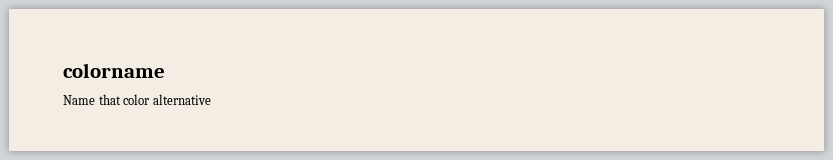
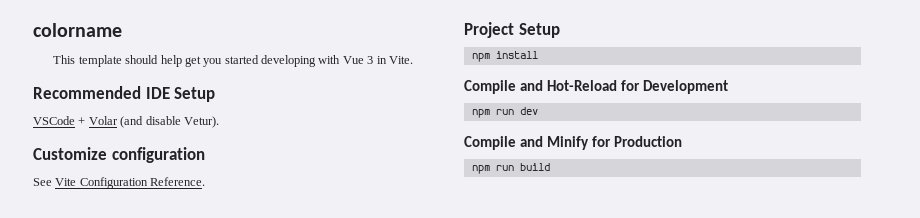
- Name that color alternative
+ This template should help get you started developing with Vue 3 in Vite.
+ Recommended IDE Setup
+ VSCode + Volar (and disable Vetur).
+ Customize configuration
+ See Vite Configuration Reference.
+ Project Setup
+ npm install
+ Compile and Hot-Reload for Development
+ npm run dev
+ Compile and Minify for Production
+ npm run build

